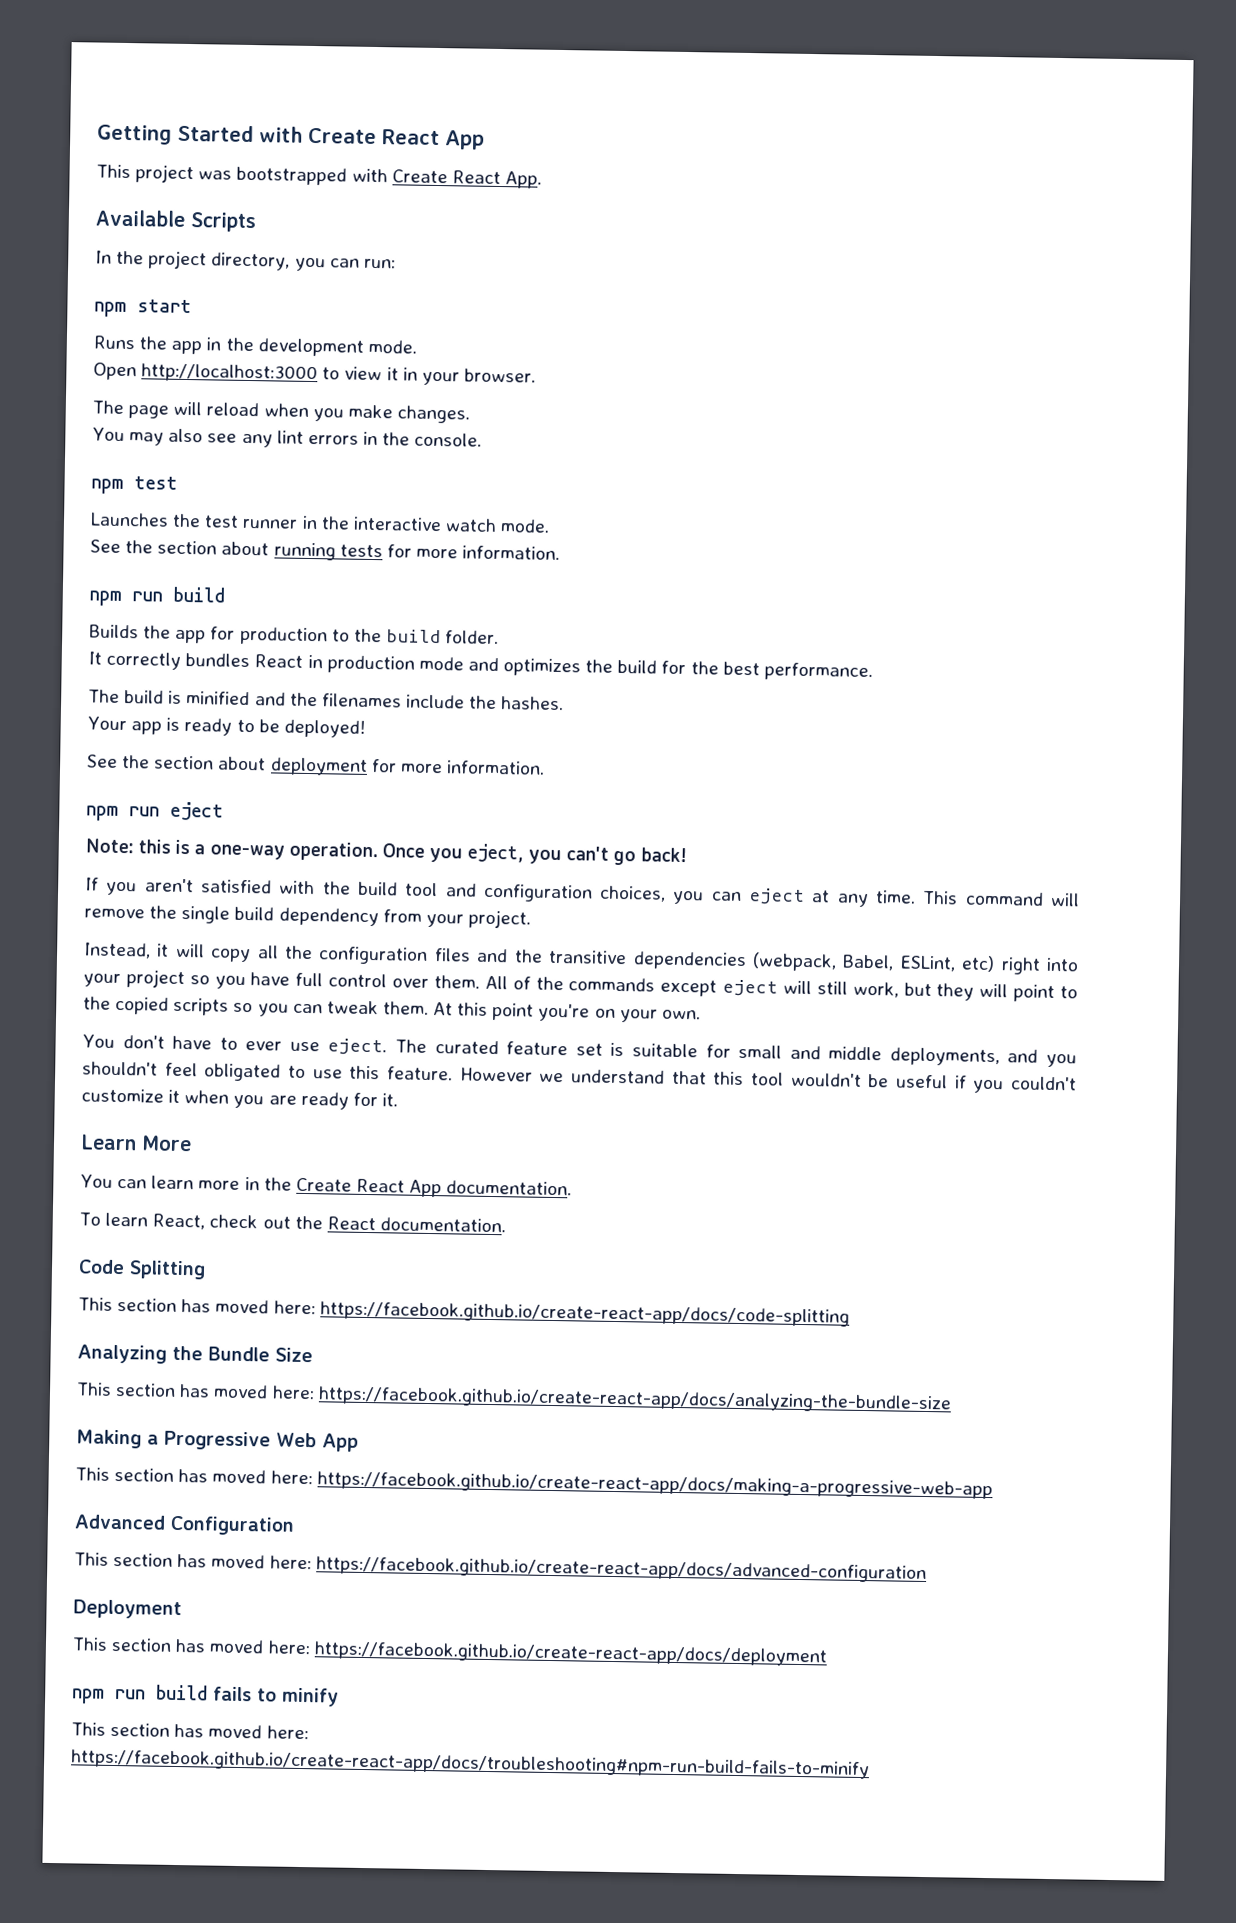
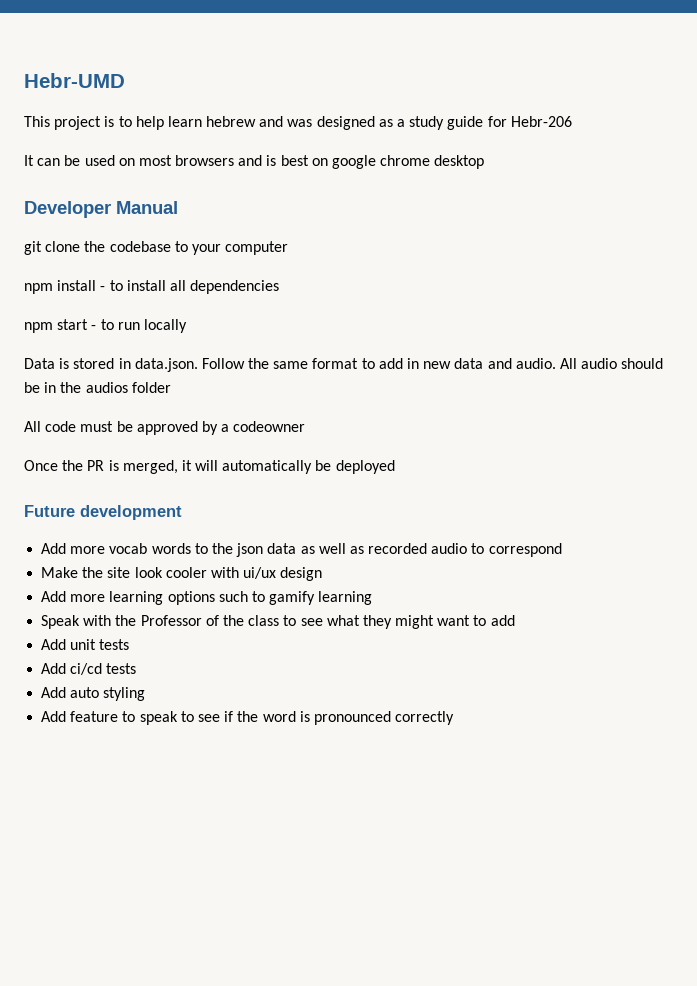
- Getting Started with Create React App
- This project was bootstrapped with Create React App.
- Available Scripts
- In the project directory, you can run:
- npm start
- Runs the app in the development mode.
- Open http://localhost:3000 to view it in your browser.
- The page will reload when you make changes.
- You may also see any lint errors in the console.
- npm test
- Launches the test runner in the interactive watch mode.
- See the section about running tests for more information.
- npm run build
- Builds the app for production to the build folder.
- It correctly bundles React in production mode and optimizes the build for the best performance.
- The build is minified and the filenames include the hashes.
- Your app is ready to be deployed!
- See the section about deployment for more information.
- npm run eject
- Note: this is a one-way operation. Once you eject, you can't go back!
- If you aren't satisfied with the build tool and configuration choices, you can eject at any time. This command will remove the single build dependency from your project.
- Instead, it will copy all the configuration files and the transitive dependencies (webpack, Babel, ESLint, etc) right into your project so you have full control over them. All of the commands except eject will still work, but they will point to the copied scripts so you can tweak them. At this point you're on your own.
- You don't have to ever use eject. The curated feature set is suitable for small and middle deployments, and you shouldn't feel obligated to use this feature. However we understand that this tool wouldn't be useful if you couldn't customize it when you are ready for it.
- Learn More
- You can learn more in the Create React App documentation.
- To learn React, check out the React documentation.
- Code Splitting
- This section has moved here: https://facebook.github.io/create-react-app/docs/code-splitting
- Analyzing the Bundle Size
- This section has moved here: https://facebook.github.io/create-react-app/docs/analyzing-the-bundle-size
- Making a Progressive Web App
- This section has moved here: https://facebook.github.io/create-react-app/docs/making-a-progressive-web-app
- Advanced Configuration
- This section has moved here: https://facebook.github.io/create-react-app/docs/advanced-configuration
- Deployment
- This section has moved here: https://facebook.github.io/create-react-app/docs/deployment
- npm run build fails to minify
- This section has moved here: https://facebook.github.io/create-react-app/docs/troubleshooting#npm-run-build-fails-to-minify
+ Hebr-UMD
+ This project is to help learn hebrew and was designed as a study guide for Hebr-206
+ It can be used on most browsers and is best on google chrome desktop
+ Developer Manual
+ git clone the codebase to your computer
+ npm install - to install all dependencies
+ npm start - to run locally
+ Data is stored in data.json. Follow the same format to add in new data and audio. All audio should be in the audios folder
+ All code must be approved by a codeowner
+ Once the PR is merged, it will automatically be deployed
+ Future development
+ Add more vocab words to the json data as well as recorded audio to correspond
+ Make the site look cooler with ui/ux design
+ Add more learning options such to gamify learning
+ Speak with the Professor of the class to see what they might want to add
+ Add unit tests
+ Add ci/cd tests
+ Add auto styling
+ Add feature to speak to see if the word is pronounced correctly

